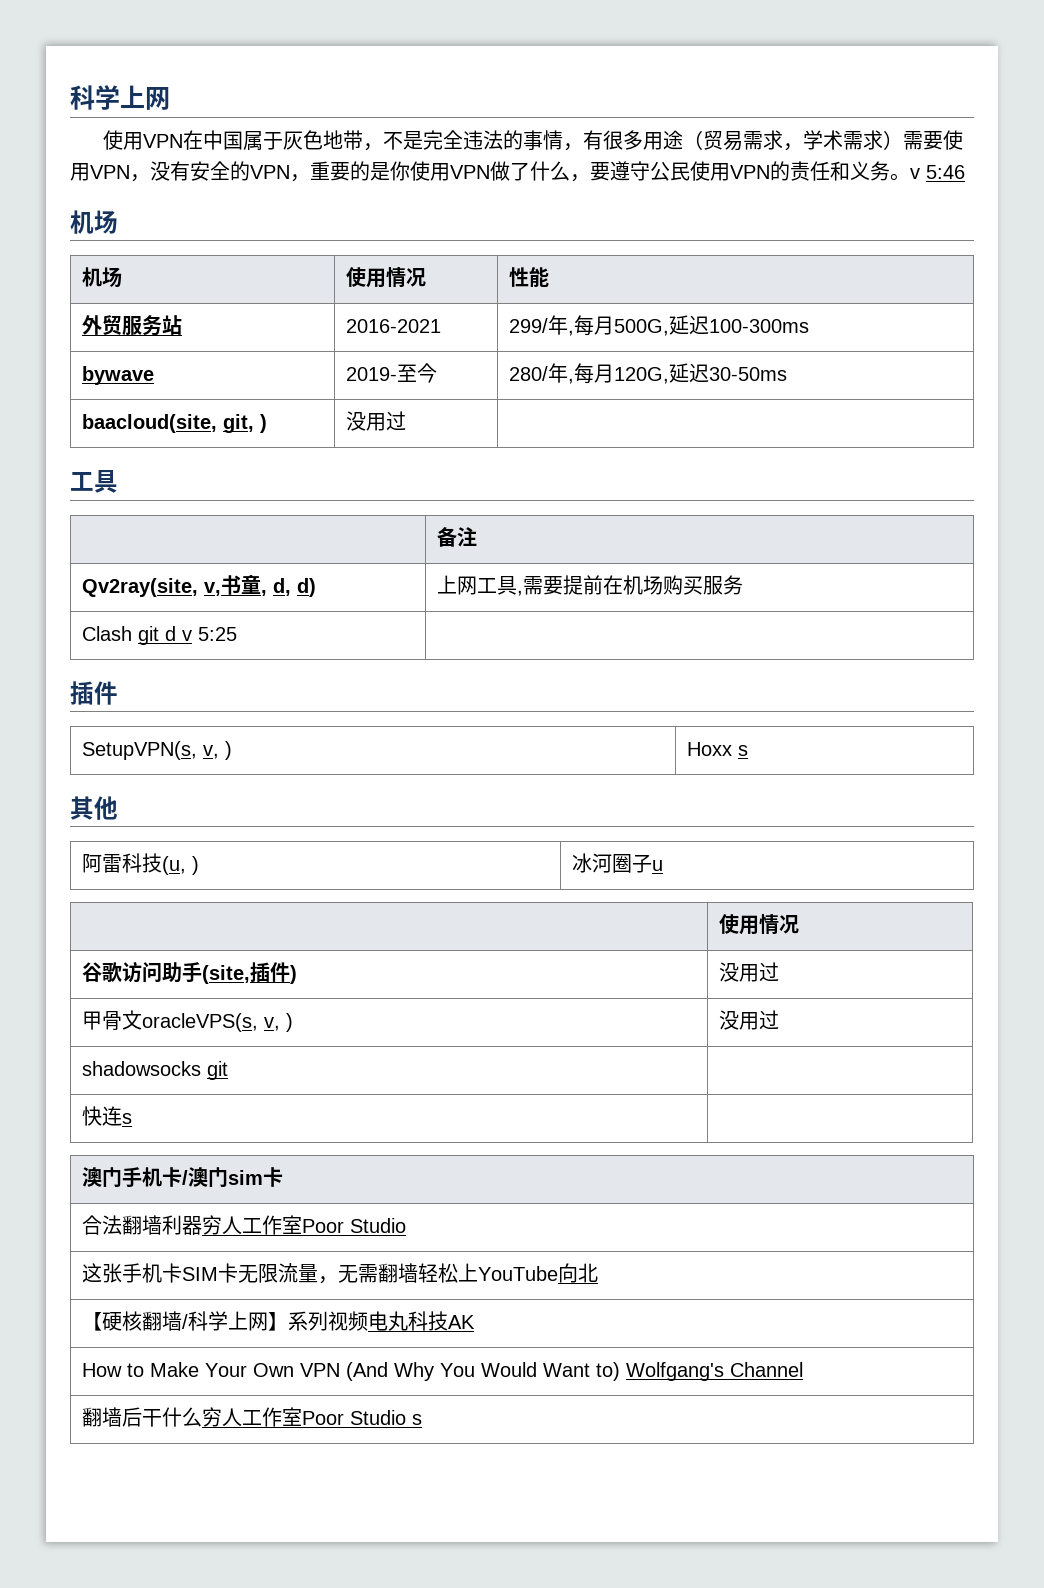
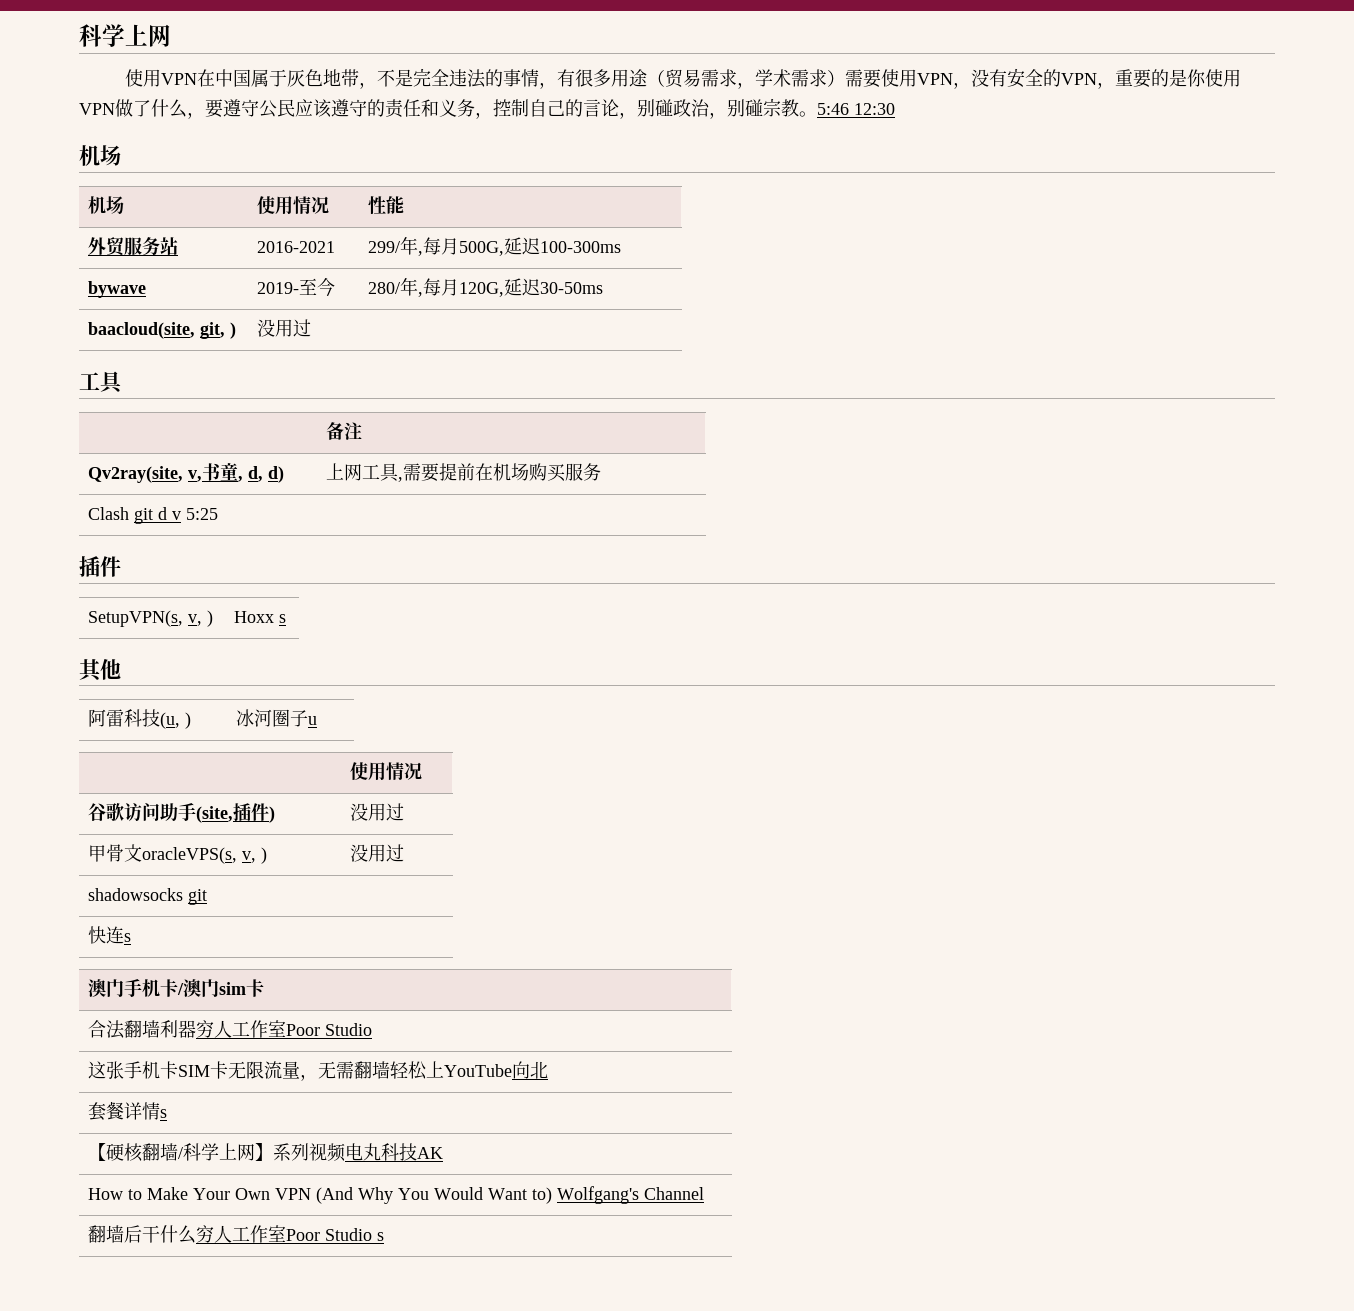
- 使用VPN在中国属于灰色地带，不是完全违法的事情，有很多用途（贸易需求，学术需求）需要使用VPN，没有安全的VPN，重要的是你使用VPN做了什么，要遵守公民使用VPN的责任和义务。v 5:46
+ 使用VPN在中国属于灰色地带，不是完全违法的事情，有很多用途（贸易需求，学术需求）需要使用VPN，没有安全的VPN，重要的是你使用VPN做了什么，要遵守公民应该遵守的责任和义务，控制自己的言论，别碰政治，别碰宗教。5:46 12:30
+ 套餐详情s

